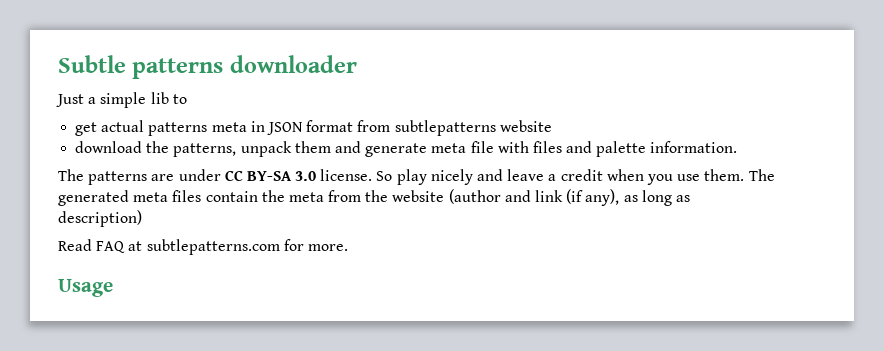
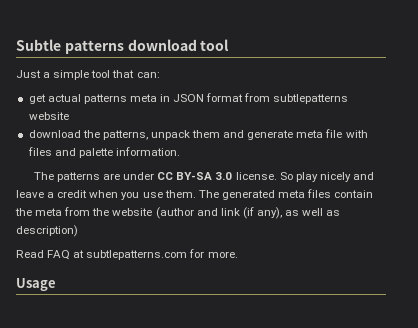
- Subtle patterns downloader
+ Subtle patterns download tool
- Just a simple lib to
+ Just a simple tool that can:
- The generated meta files contain the meta from the website (author and link (if any), as long as description)
+ The generated meta files contain the meta from the website (author and link (if any), as well as description)

